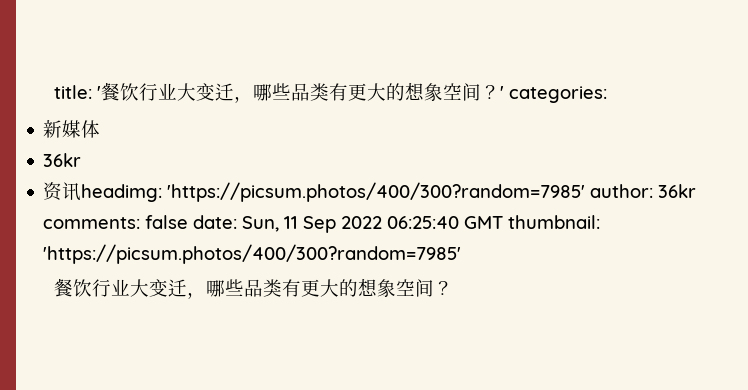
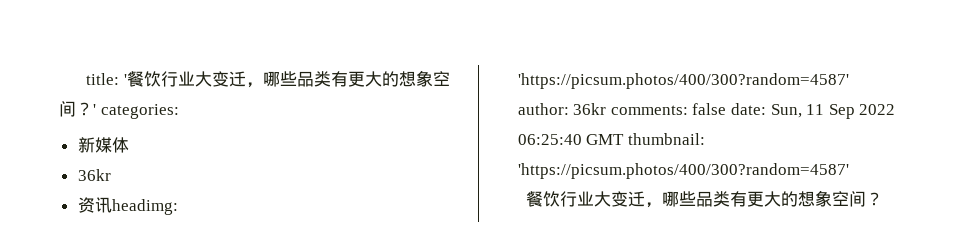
- 资讯headimg: 'https://picsum.photos/400/300?random=7985' author: 36kr comments: false date: Sun, 11 Sep 2022 06:25:40 GMT thumbnail: 'https://picsum.photos/400/300?random=7985'
+ 资讯headimg: 'https://picsum.photos/400/300?random=4587' author: 36kr comments: false date: Sun, 11 Sep 2022 06:25:40 GMT thumbnail: 'https://picsum.photos/400/300?random=4587'

